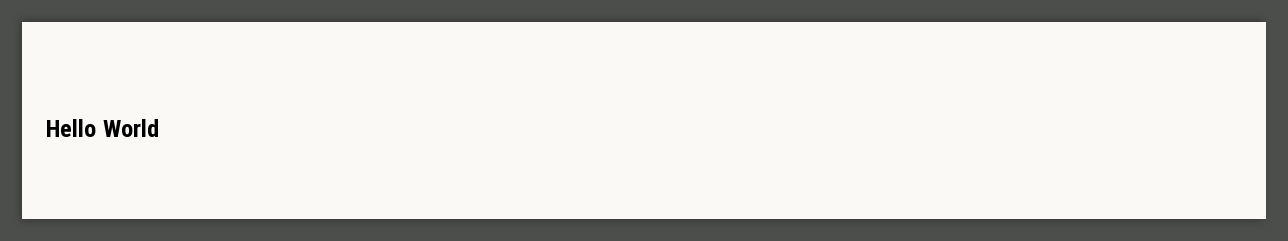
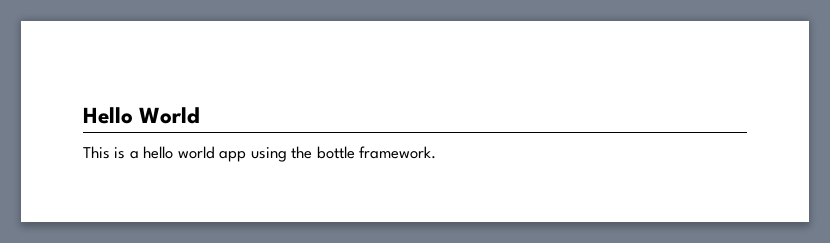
+ This is a hello world app using the bottle framework.

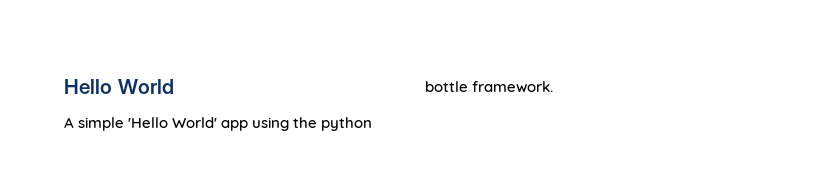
- This is a hello world app using the bottle framework.
+ A simple 'Hello World' app using the python bottle framework.

